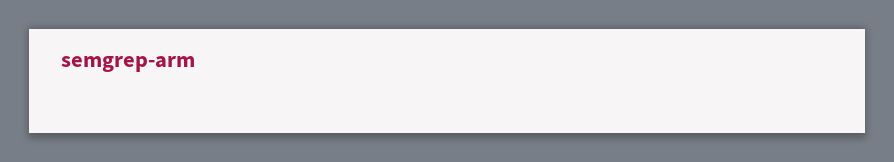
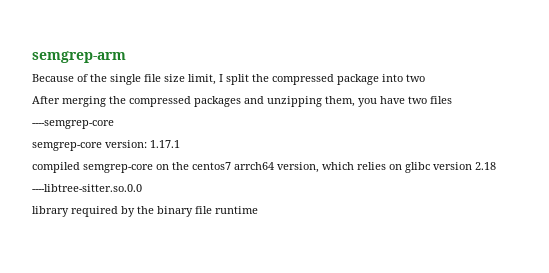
+ Because of the single file size limit, I split the compressed package into two
+ After merging the compressed packages and unzipping them, you have two files
+ ----semgrep-core
+ semgrep-core version: 1.17.1
+ compiled semgrep-core on the centos7 arrch64 version, which relies on glibc version 2.18
+ ----libtree-sitter.so.0.0
+ library required by the binary file runtime

